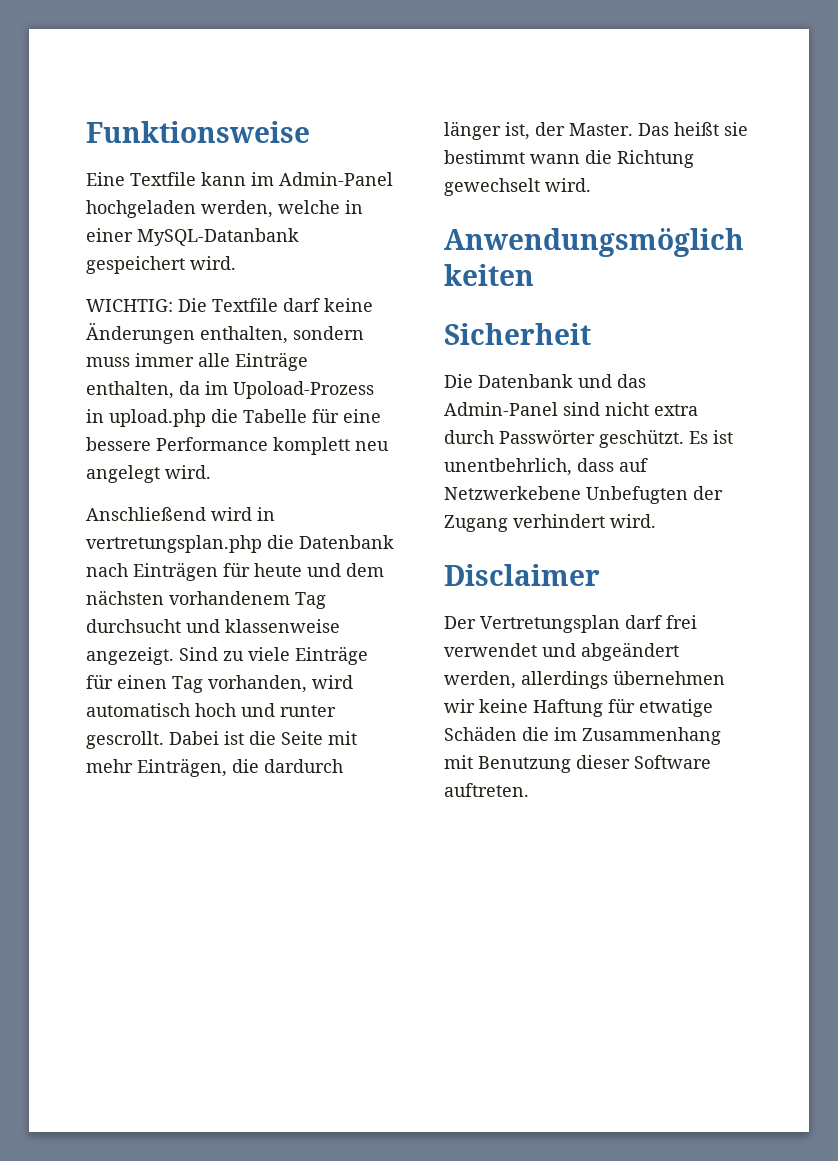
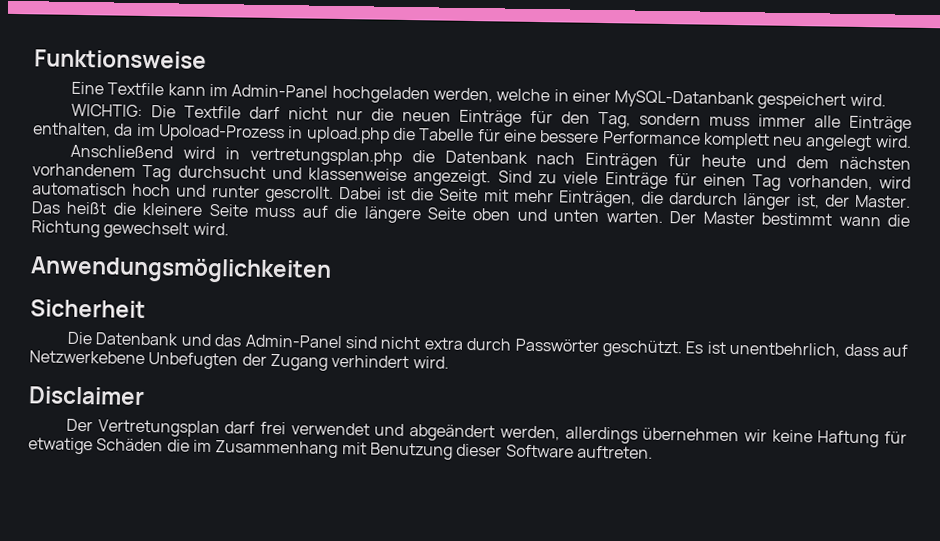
- WICHTIG: Die Textfile darf keine Änderungen enthalten, sondern muss immer alle Einträge enthalten, da im Upoload-Prozess in upload.php die Tabelle für eine bessere Performance komplett neu angelegt wird.
+ WICHTIG: Die Textfile darf nicht nur die neuen Einträge für den Tag, sondern muss immer alle Einträge enthalten, da im Upoload-Prozess in upload.php die Tabelle für eine bessere Performance komplett neu angelegt wird.
- Das heißt sie bestimmt wann die Richtung gewechselt wird.
+ Das heißt die kleinere Seite muss auf die längere Seite oben und unten warten. Der Master bestimmt wann die Richtung gewechselt wird.

